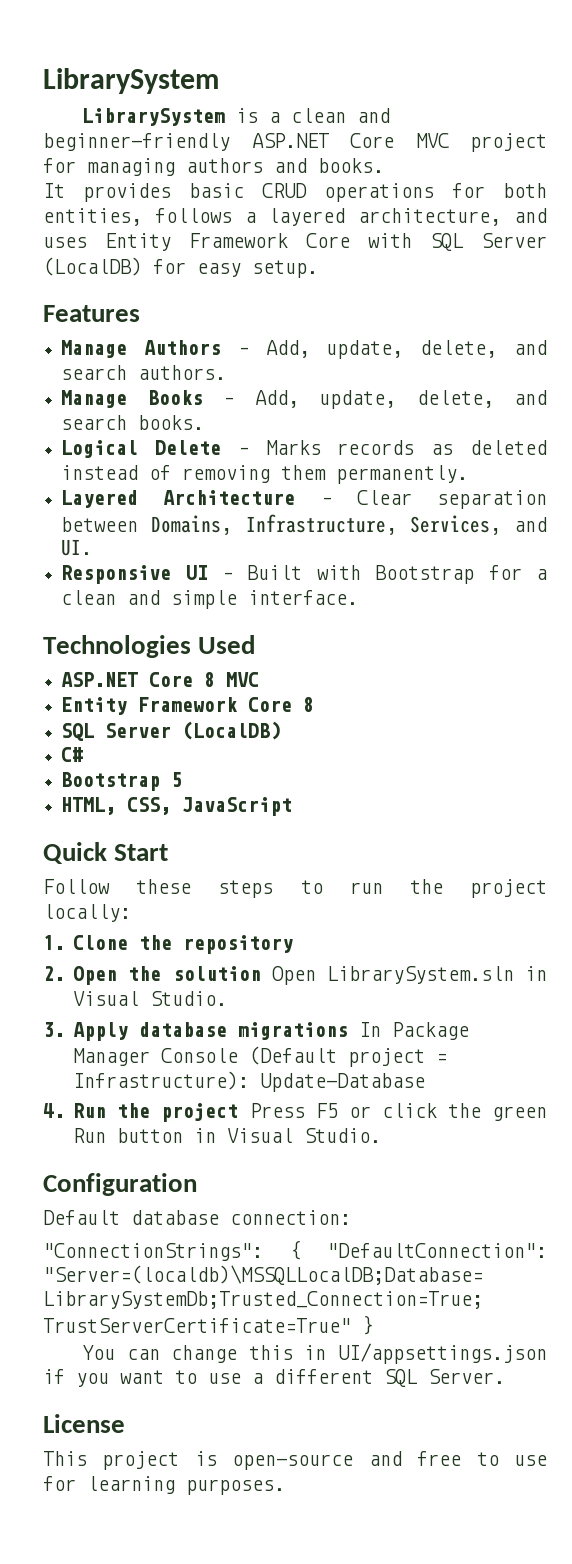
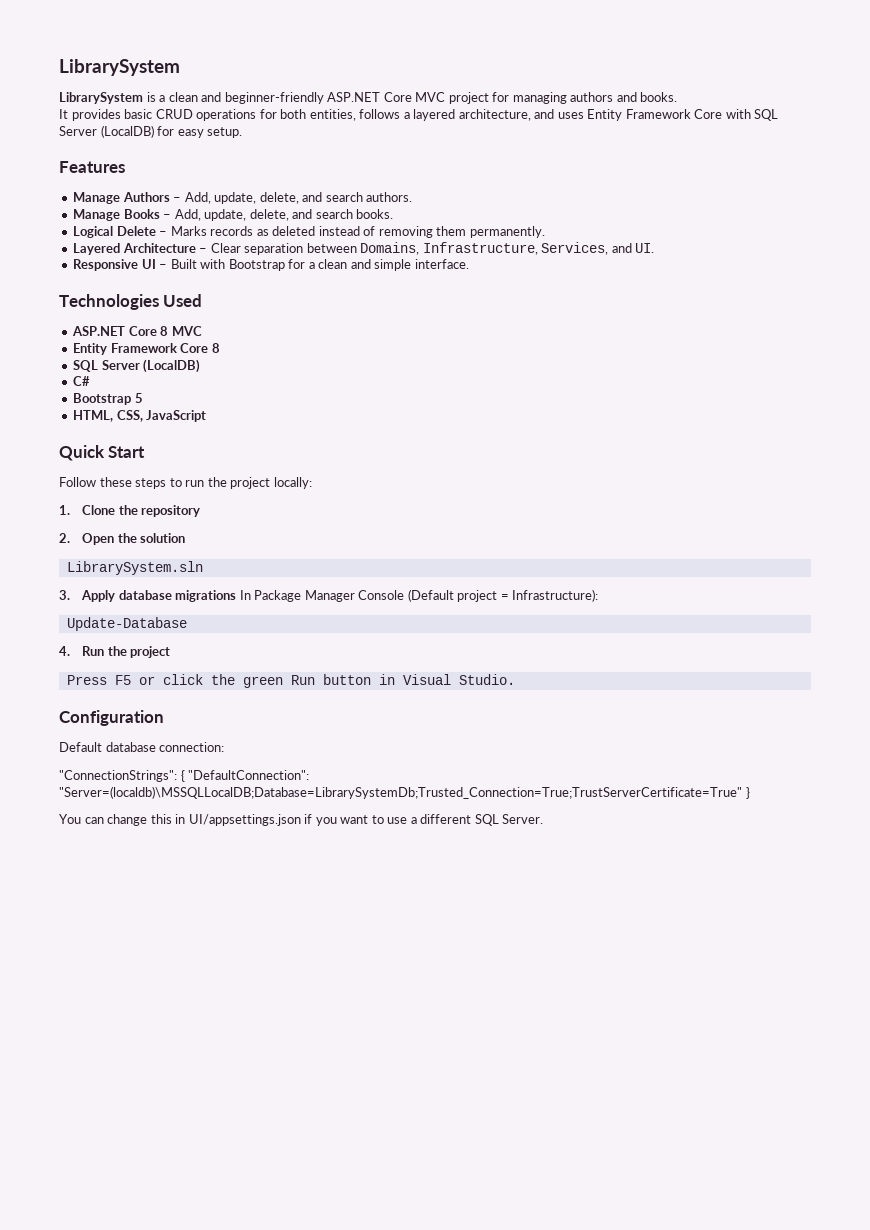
- 2. Open the solution Open LibrarySystem.sln in Visual Studio.
+ 2. Open the solution
+ LibrarySystem.sln
- 3. Apply database migrations In Package Manager Console (Default project = Infrastructure): Update-Database
+ 3. Apply database migrations In Package Manager Console (Default project = Infrastructure):
+ Update-Database
- 4. Run the project Press F5 or click the green Run button in Visual Studio.
+ 4. Run the project
+ Press F5 or click the green Run button in Visual Studio.
- License
- This project is open-source and free to use for learning purposes.

